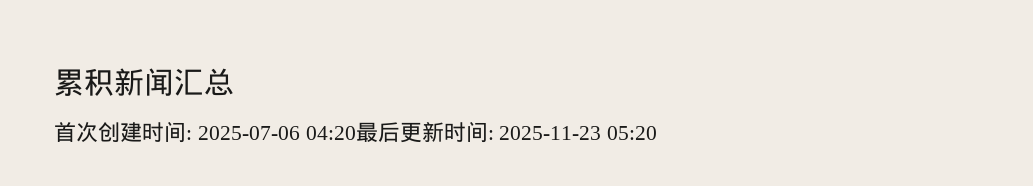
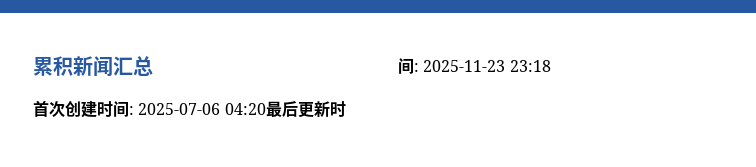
- 首次创建时间: 2025-07-06 04:20最后更新时间: 2025-11-23 05:20
+ 首次创建时间: 2025-07-06 04:20最后更新时间: 2025-11-23 23:18

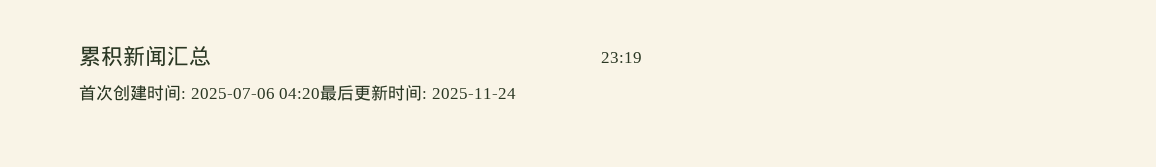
- 首次创建时间: 2025-07-06 04:20最后更新时间: 2025-11-23 23:18
+ 首次创建时间: 2025-07-06 04:20最后更新时间: 2025-11-24 23:19

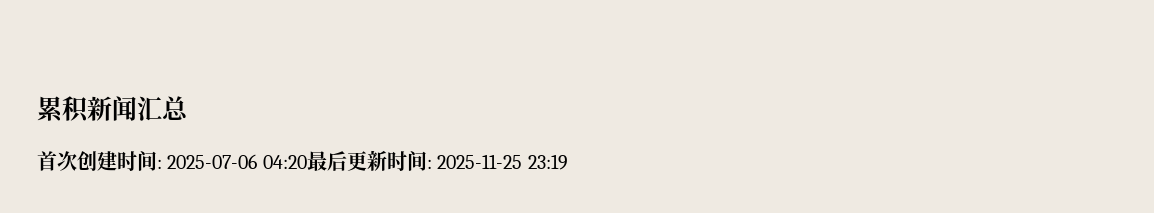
- 首次创建时间: 2025-07-06 04:20最后更新时间: 2025-11-24 23:19
+ 首次创建时间: 2025-07-06 04:20最后更新时间: 2025-11-25 23:19

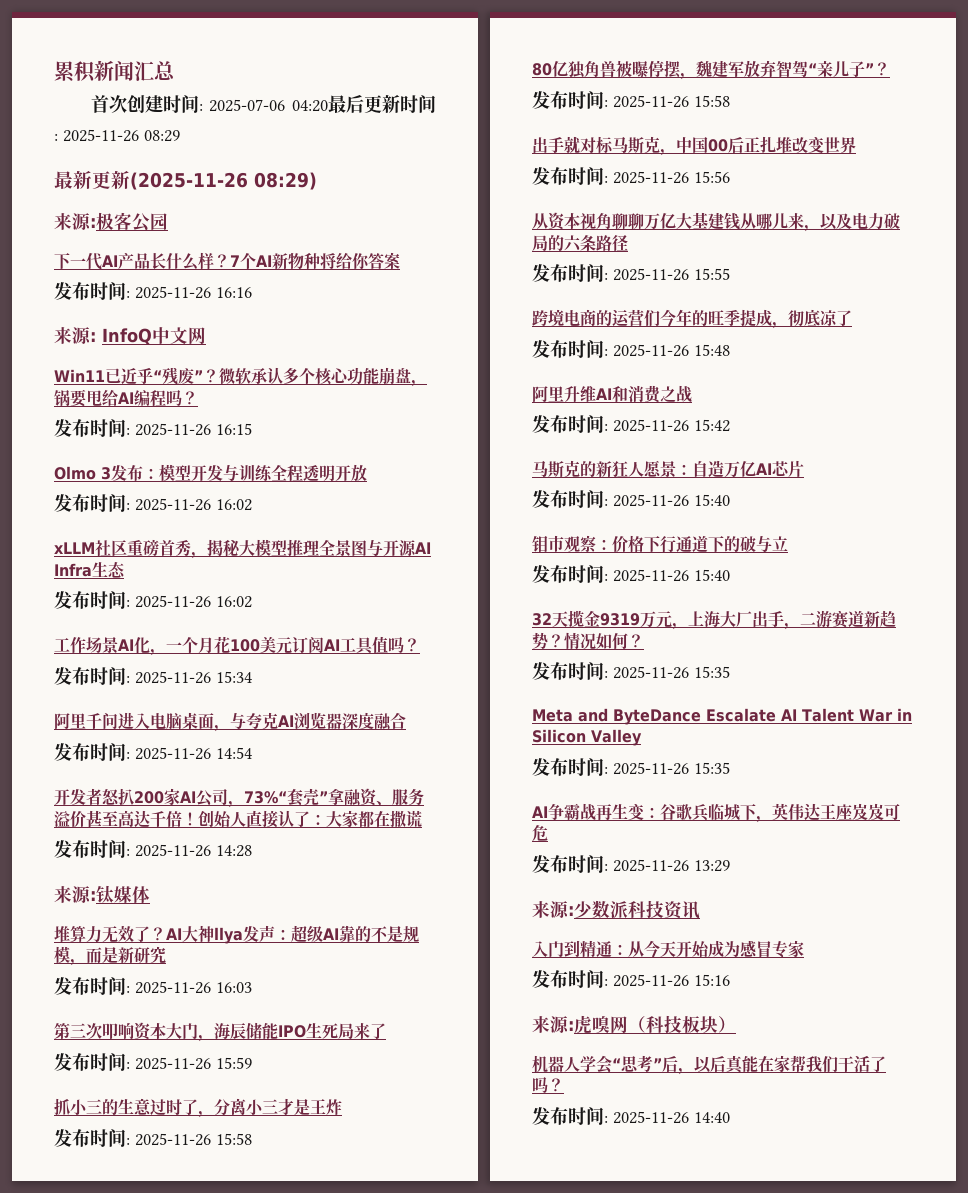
- 首次创建时间: 2025-07-06 04:20最后更新时间: 2025-11-25 23:19
+ 首次创建时间: 2025-07-06 04:20最后更新时间: 2025-11-26 08:29
+ 最新更新(2025-11-26 08:29)
+ 来源:极客公园
+ 下一代AI产品长什么样？7个AI新物种将给你答案
+ 发布时间: 2025-11-26 16:16
+ 来源: InfoQ中文网
+ Win11已近乎“残废”？微软承认多个核心功能崩盘，锅要甩给AI编程吗？
+ 发布时间: 2025-11-26 16:15
+ Olmo 3发布：模型开发与训练全程透明开放
+ 发布时间: 2025-11-26 16:02
+ xLLM社区重磅首秀，揭秘大模型推理全景图与开源AI Infra生态
+ 发布时间: 2025-11-26 16:02
+ 工作场景AI化，一个月花100美元订阅AI工具值吗？
+ 发布时间: 2025-11-26 15:34
+ 阿里千问进入电脑桌面，与夸克AI浏览器深度融合
+ 发布时间: 2025-11-26 14:54
+ 开发者怒扒200家AI公司，73%“套壳”拿融资、服务溢价甚至高达千倍！创始人直接认了：大家都在撒谎
+ 发布时间: 2025-11-26 14:28
+ 来源:钛媒体
+ 堆算力无效了？AI大神llya发声：超级AI靠的不是规模，而是新研究
+ 发布时间: 2025-11-26 16:03
+ 第三次叩响资本大门，海辰储能IPO生死局来了
+ 发布时间: 2025-11-26 15:59
+ 抓小三的生意过时了，分离小三才是王炸
+ 发布时间: 2025-11-26 15:58
+ 80亿独角兽被曝停摆，魏建军放弃智驾“亲儿子”？
+ 发布时间: 2025-11-26 15:58
+ 出手就对标马斯克，中国00后正扎堆改变世界
+ 发布时间: 2025-11-26 15:56
+ 从资本视角聊聊万亿大基建钱从哪儿来，以及电力破局的六条路径
+ 发布时间: 2025-11-26 15:55
+ 跨境电商的运营们今年的旺季提成，彻底凉了
+ 发布时间: 2025-11-26 15:48
+ 阿里升维AI和消费之战
+ 发布时间: 2025-11-26 15:42
+ 马斯克的新狂人愿景：自造万亿AI芯片
+ 发布时间: 2025-11-26 15:40
+ 钼市观察：价格下行通道下的破与立
+ 发布时间: 2025-11-26 15:40
+ 32天揽金9319万元，上海大厂出手，二游赛道新趋势？情况如何？
+ 发布时间: 2025-11-26 15:35
+ Meta and ByteDance Escalate AI Talent War in Silicon Valley
+ 发布时间: 2025-11-26 15:35
+ AI争霸战再生变：谷歌兵临城下，英伟达王座岌岌可危
+ 发布时间: 2025-11-26 13:29
+ 来源:少数派科技资讯
+ 入门到精通：从今天开始成为感冒专家
+ 发布时间: 2025-11-26 15:16
+ 来源:虎嗅网（科技板块）
+ 机器人学会“思考”后，以后真能在家帮我们干活了吗？
+ 发布时间: 2025-11-26 14:40

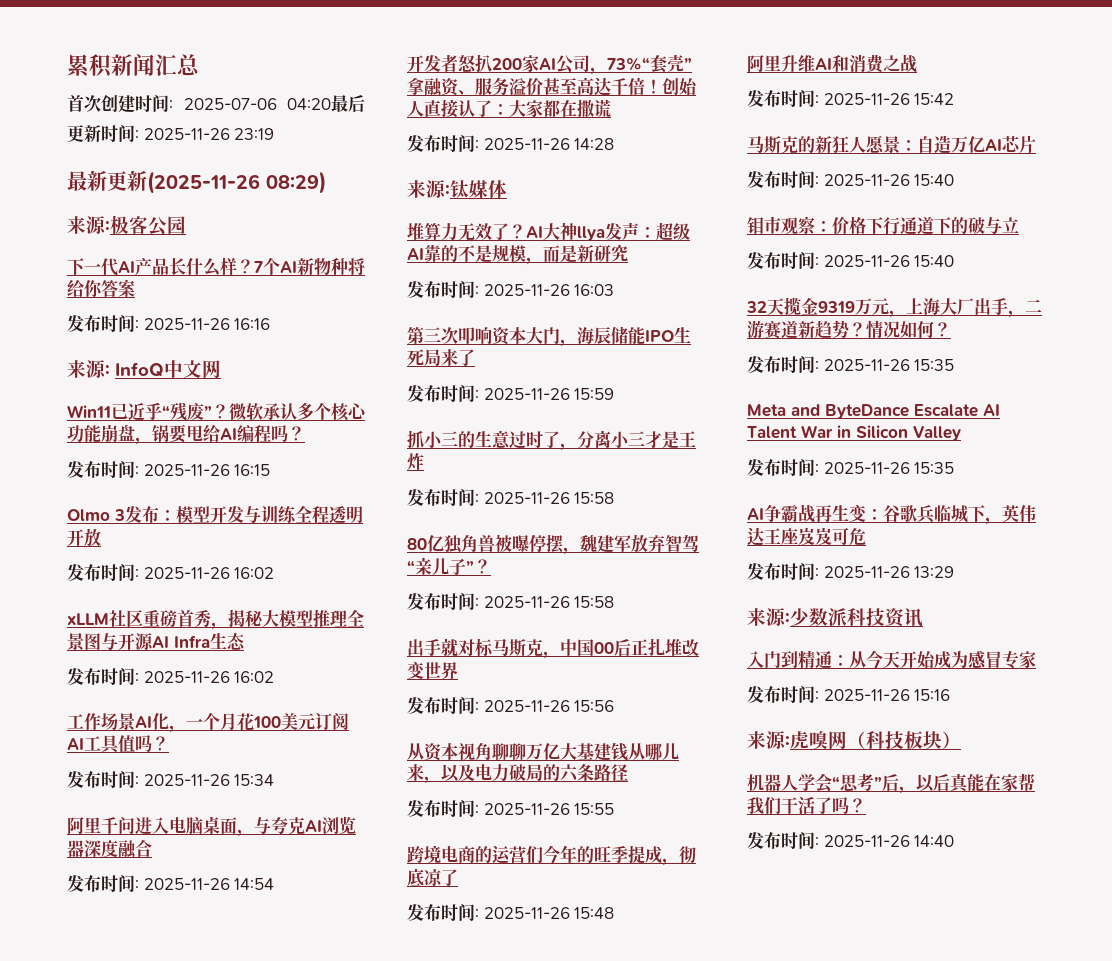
- 首次创建时间: 2025-07-06 04:20最后更新时间: 2025-11-26 08:29
+ 首次创建时间: 2025-07-06 04:20最后更新时间: 2025-11-26 23:19

